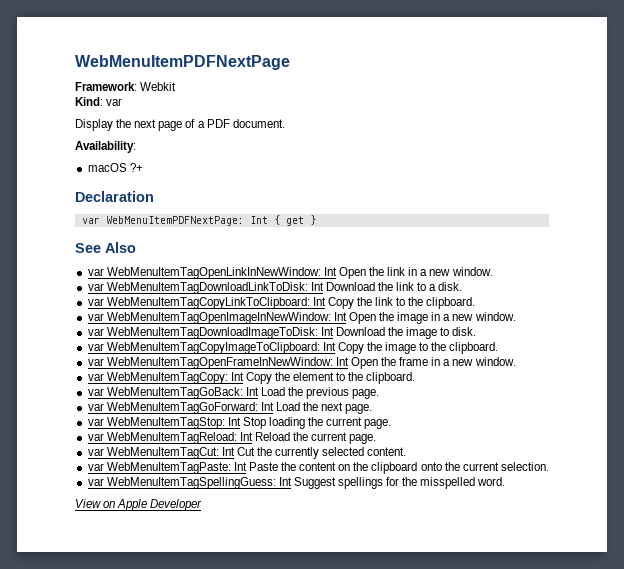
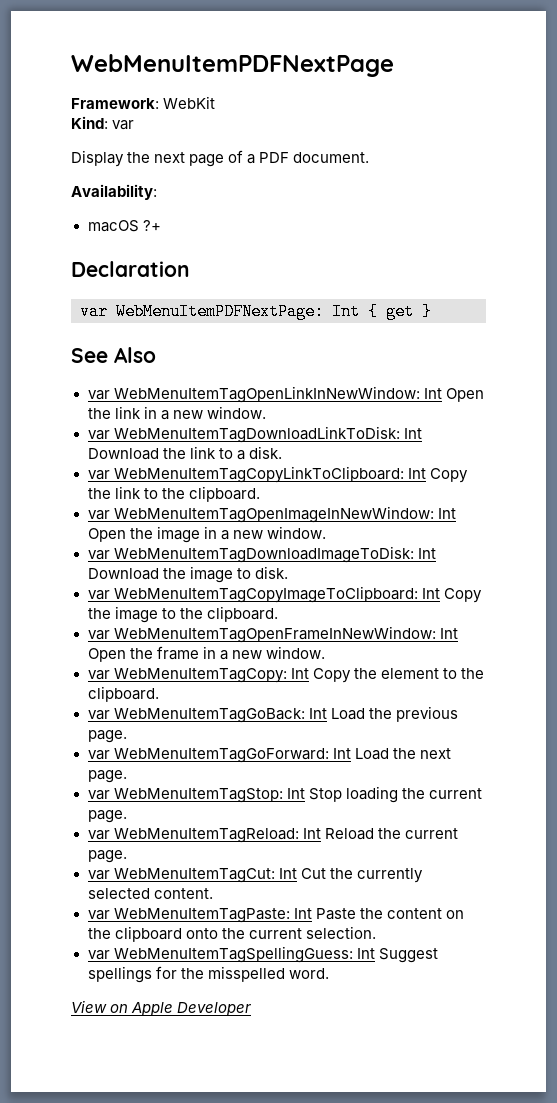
- Framework: Webkit
+ Framework: WebKit

